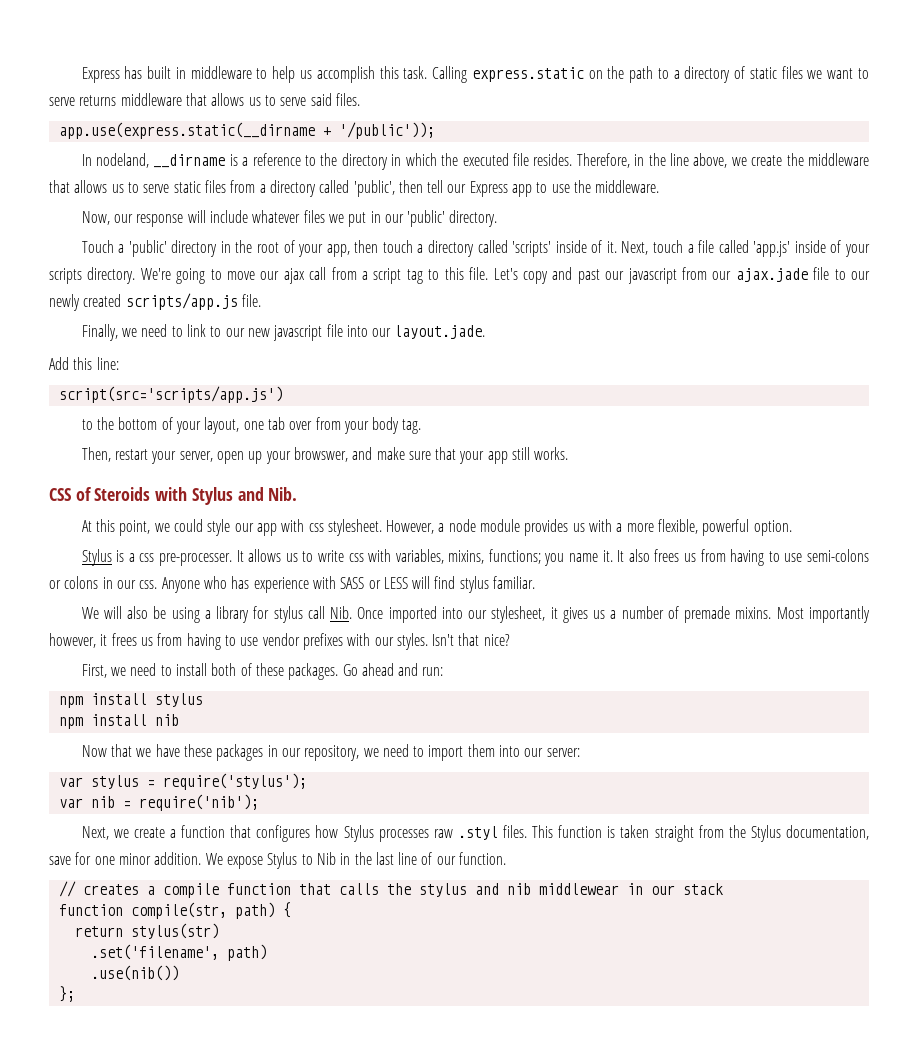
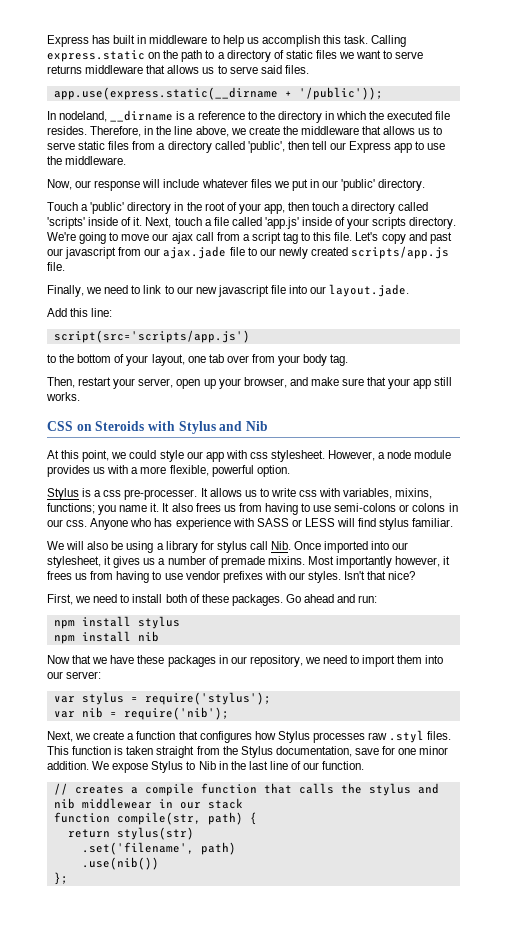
- Then, restart your server, open up your browswer, and make sure that your app still works.
+ Then, restart your server, open up your browser, and make sure that your app still works.
- CSS of Steroids with Stylus and Nib.
+ CSS on Steroids with Stylus and Nib

